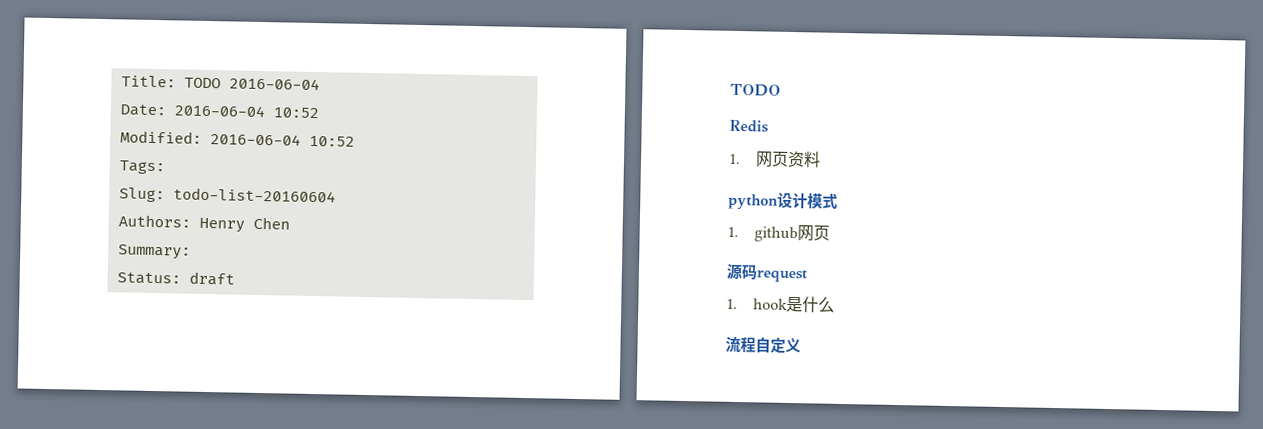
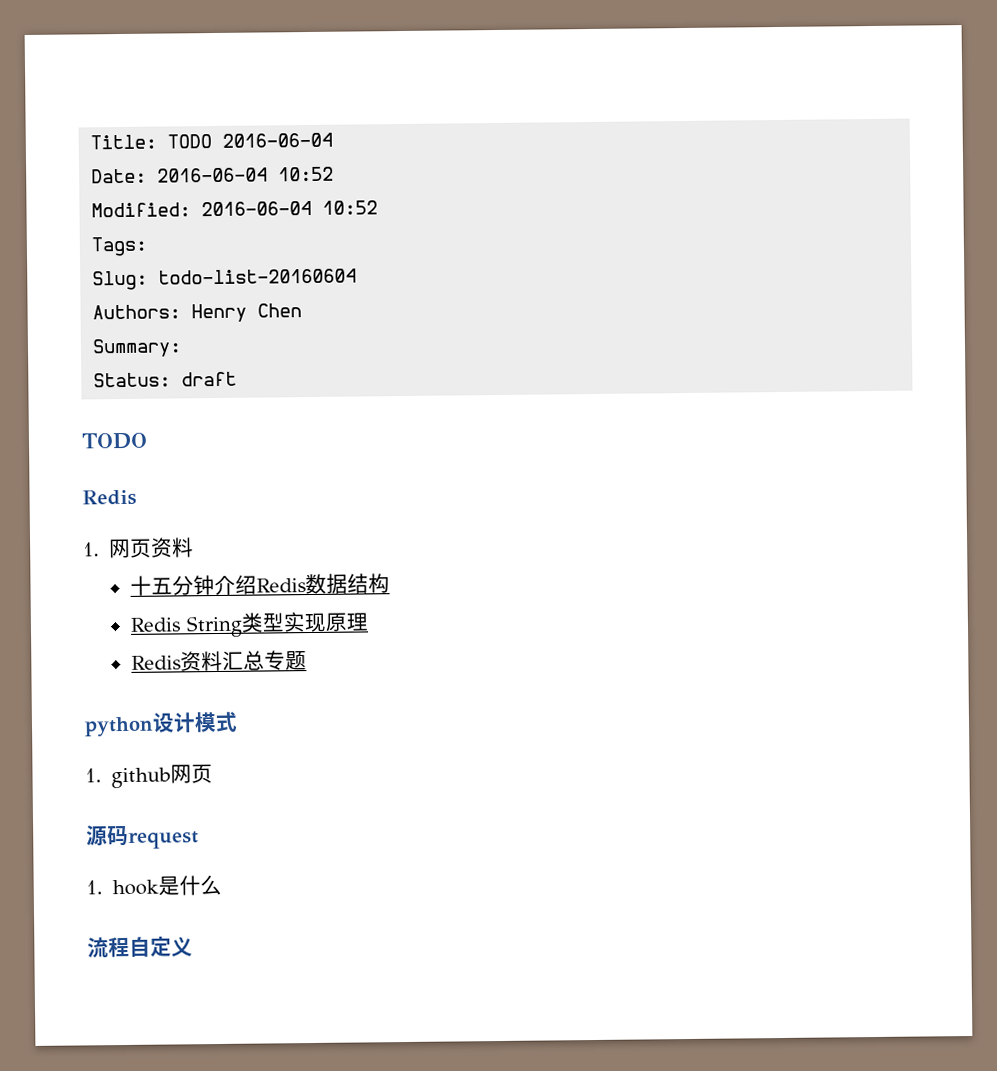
+ 十五分钟介绍Redis数据结构
+ Redis String类型实现原理
+ Redis资料汇总专题

